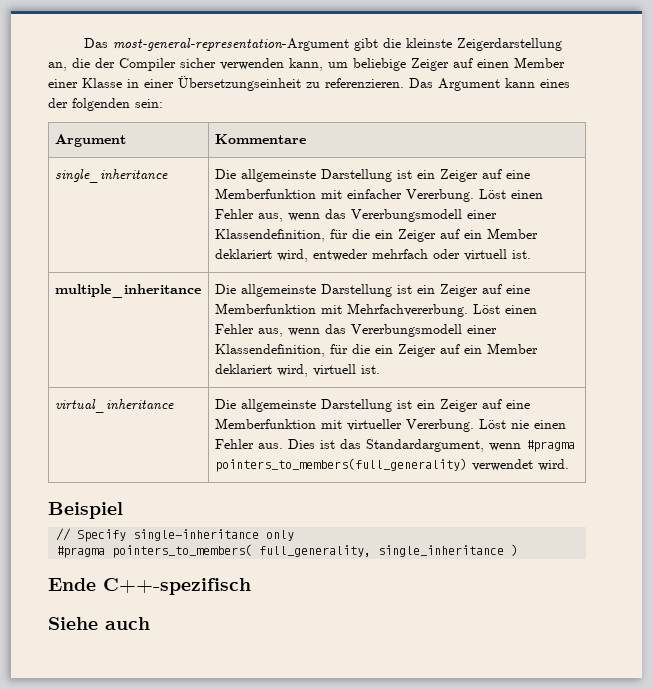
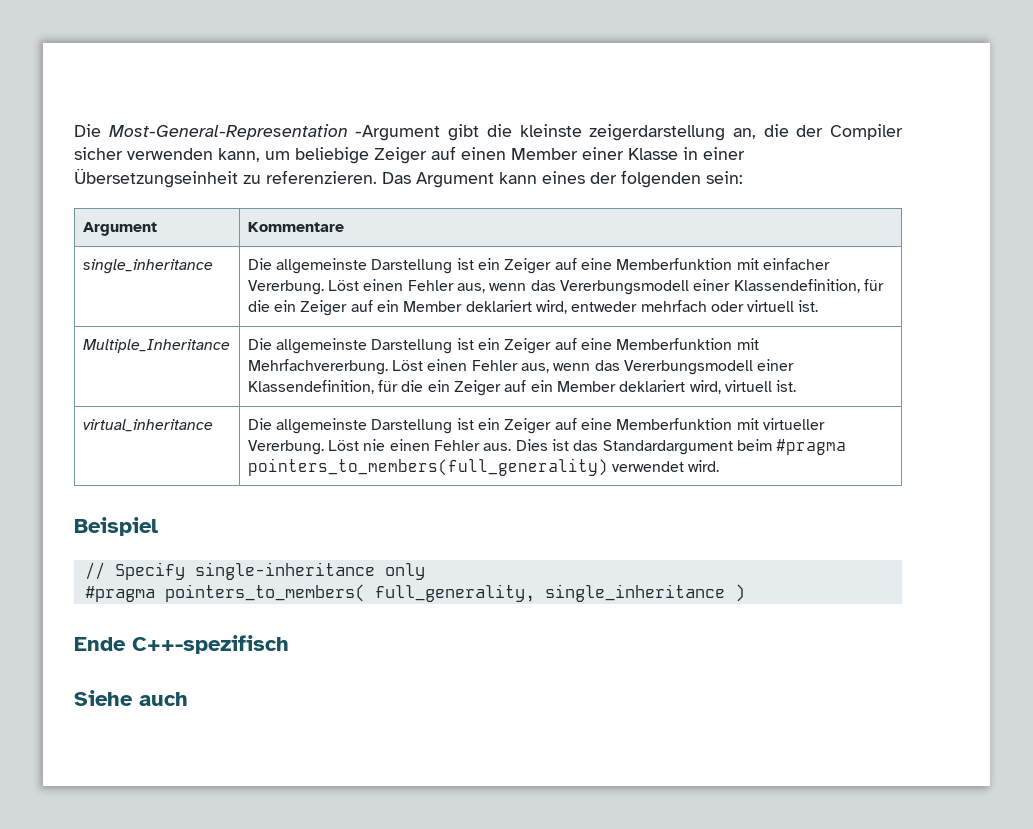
- Das most-general-representation-Argument gibt die kleinste Zeigerdarstellung an, die der Compiler sicher verwenden kann, um beliebige Zeiger auf einen Member einer Klasse in einer Übersetzungseinheit zu referenzieren.
+ Die Most-General-Representation -Argument gibt die kleinste zeigerdarstellung an, die der Compiler sicher verwenden kann, um beliebige Zeiger auf einen Member einer Klasse in einer Übersetzungseinheit zu referenzieren.
- multiple_inheritance | Die allgemeinste Darstellung ist ein Zeiger auf eine Memberfunktion mit Mehrfachvererbung. Löst einen Fehler aus, wenn das Vererbungsmodell einer Klassendefinition, für die ein Zeiger auf ein Member deklariert wird, virtuell ist.
+ Multiple_Inheritance | Die allgemeinste Darstellung ist ein Zeiger auf eine Memberfunktion mit Mehrfachvererbung. Löst einen Fehler aus, wenn das Vererbungsmodell einer Klassendefinition, für die ein Zeiger auf ein Member deklariert wird, virtuell ist.
- virtual_inheritance | Die allgemeinste Darstellung ist ein Zeiger auf eine Memberfunktion mit virtueller Vererbung. Löst nie einen Fehler aus. Dies ist das Standardargument, wenn #pragma pointers_to_members(full_generality) verwendet wird.
+ virtual_inheritance | Die allgemeinste Darstellung ist ein Zeiger auf eine Memberfunktion mit virtueller Vererbung. Löst nie einen Fehler aus. Dies ist das Standardargument beim #pragma pointers_to_members(full_generality) verwendet wird.

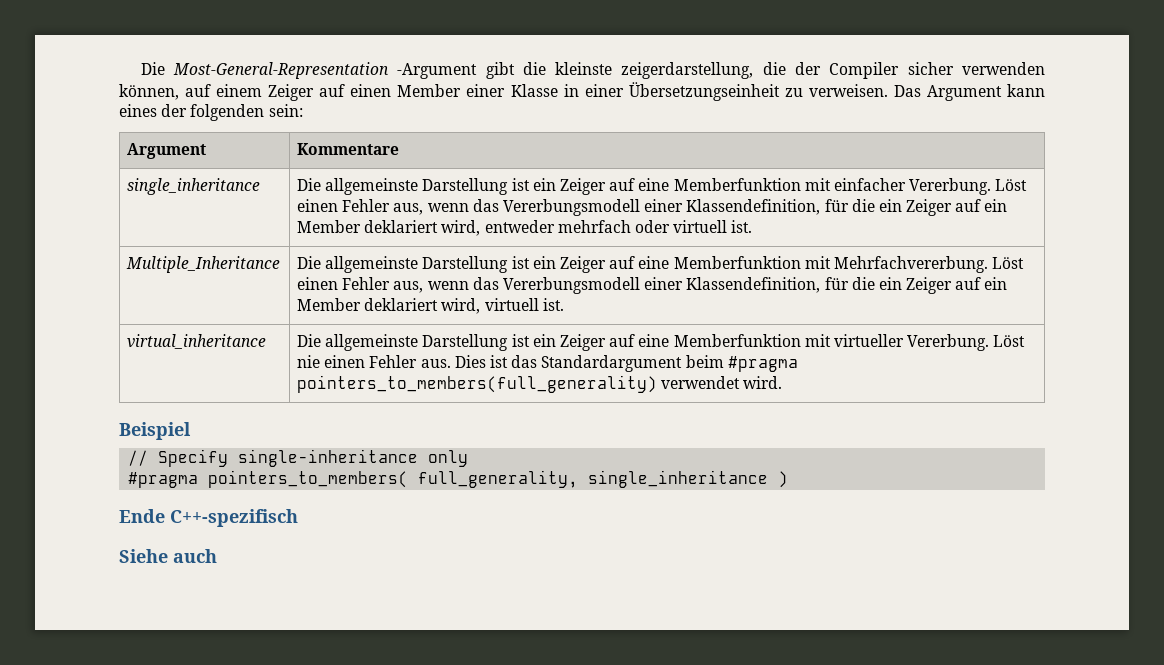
- Die Most-General-Representation -Argument gibt die kleinste zeigerdarstellung an, die der Compiler sicher verwenden kann, um beliebige Zeiger auf einen Member einer Klasse in einer Übersetzungseinheit zu referenzieren.
+ Die Most-General-Representation -Argument gibt die kleinste zeigerdarstellung, die der Compiler sicher verwenden können, auf einem Zeiger auf einen Member einer Klasse in einer Übersetzungseinheit zu verweisen.

